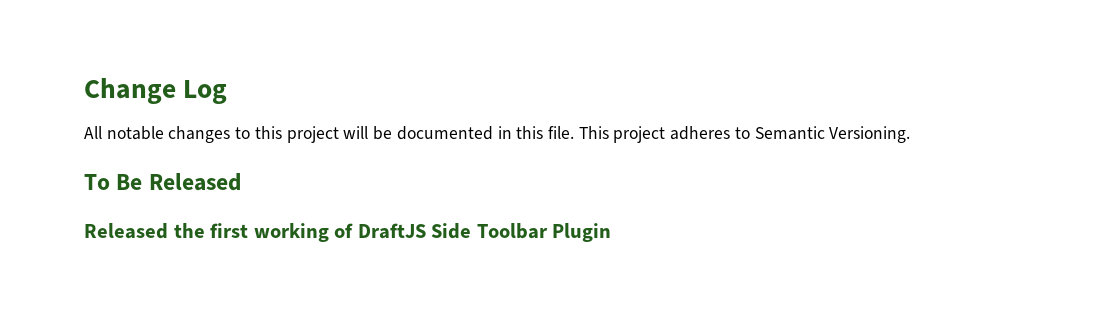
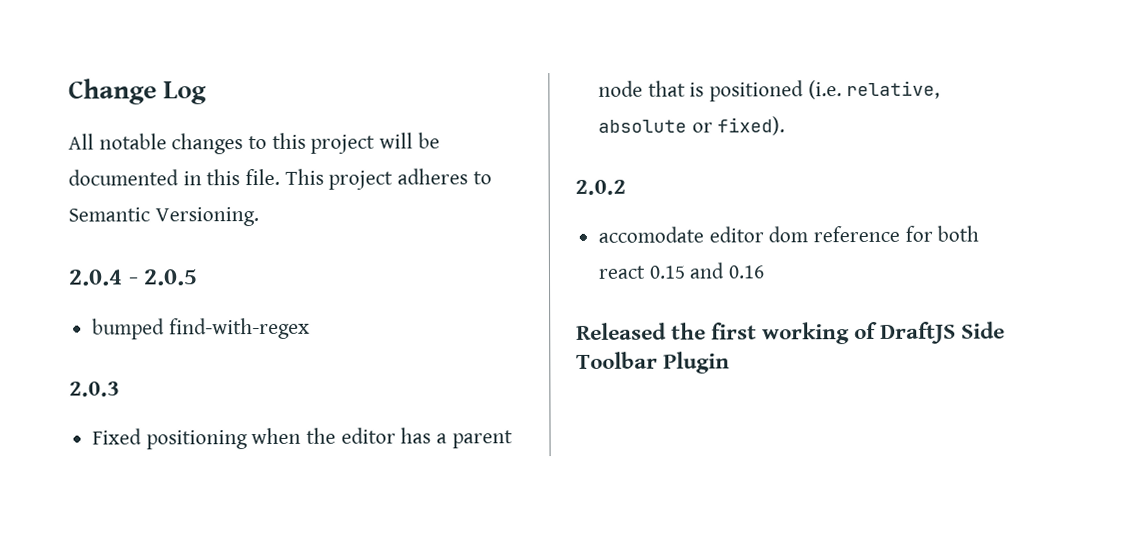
- To Be Released
+ 2.0.4 - 2.0.5
+ bumped find-with-regex
+ 2.0.3
+ Fixed positioning when the editor has a parent node that is positioned (i.e. relative, absolute or fixed).
+ 2.0.2
+ accomodate editor dom reference for both react 0.15 and 0.16

